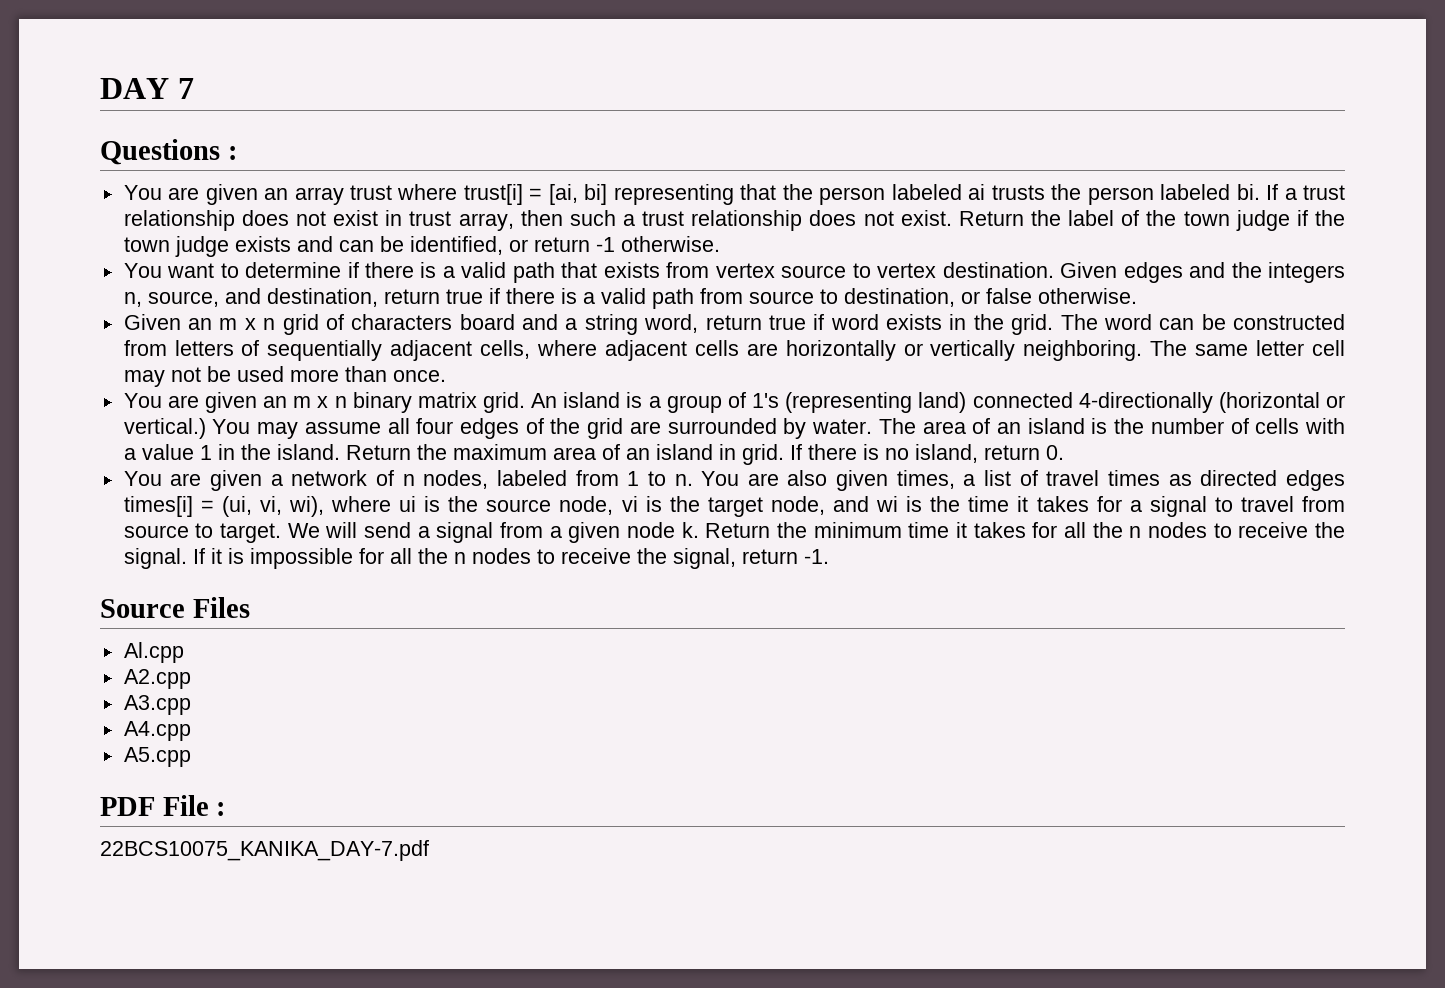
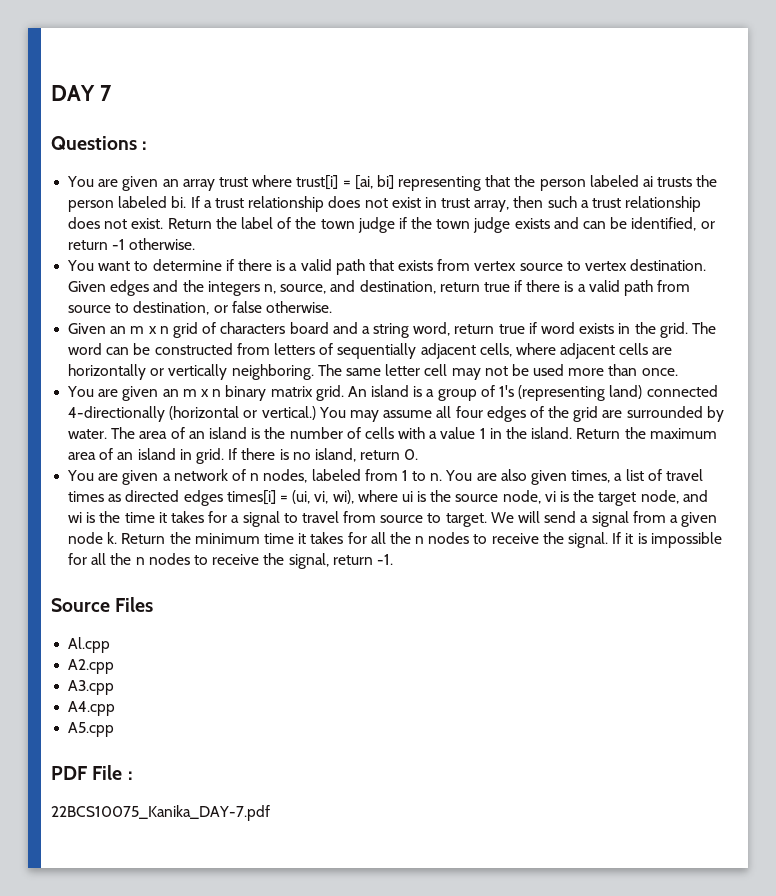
- 22BCS10075_KANIKA_DAY-7.pdf
+ 22BCS10075_Kanika_DAY-7.pdf

